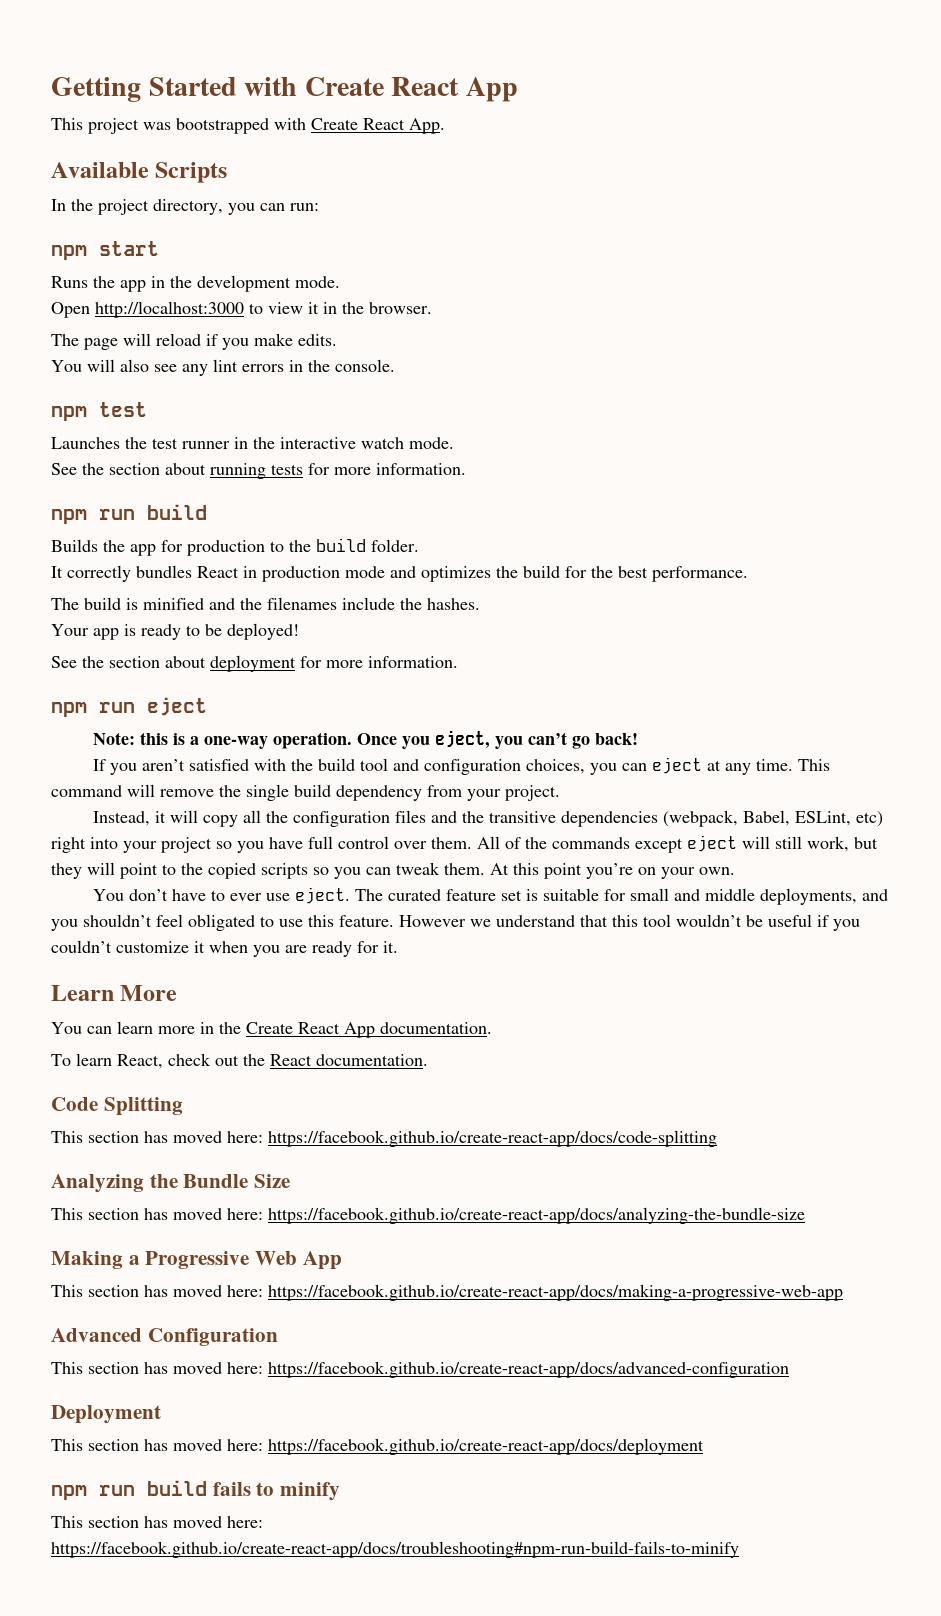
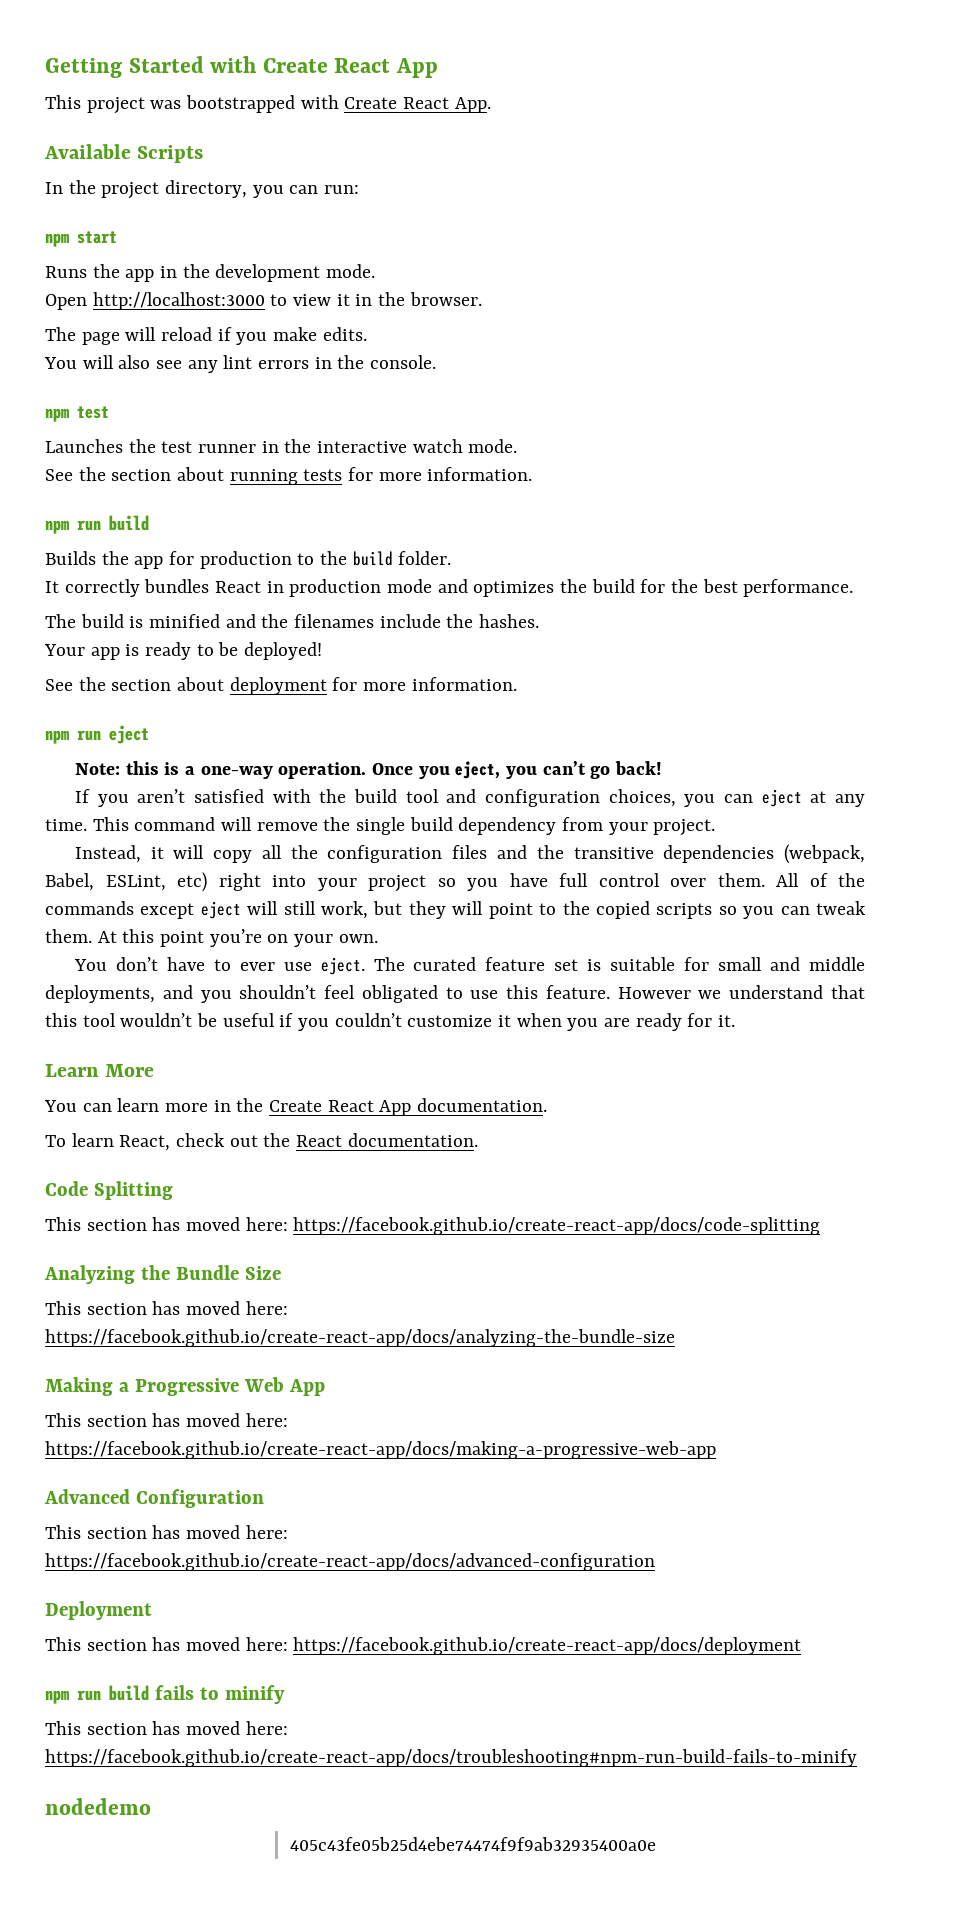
+ nodedemo
+ 405c43fe05b25d4ebe74474f9f9ab32935400a0e

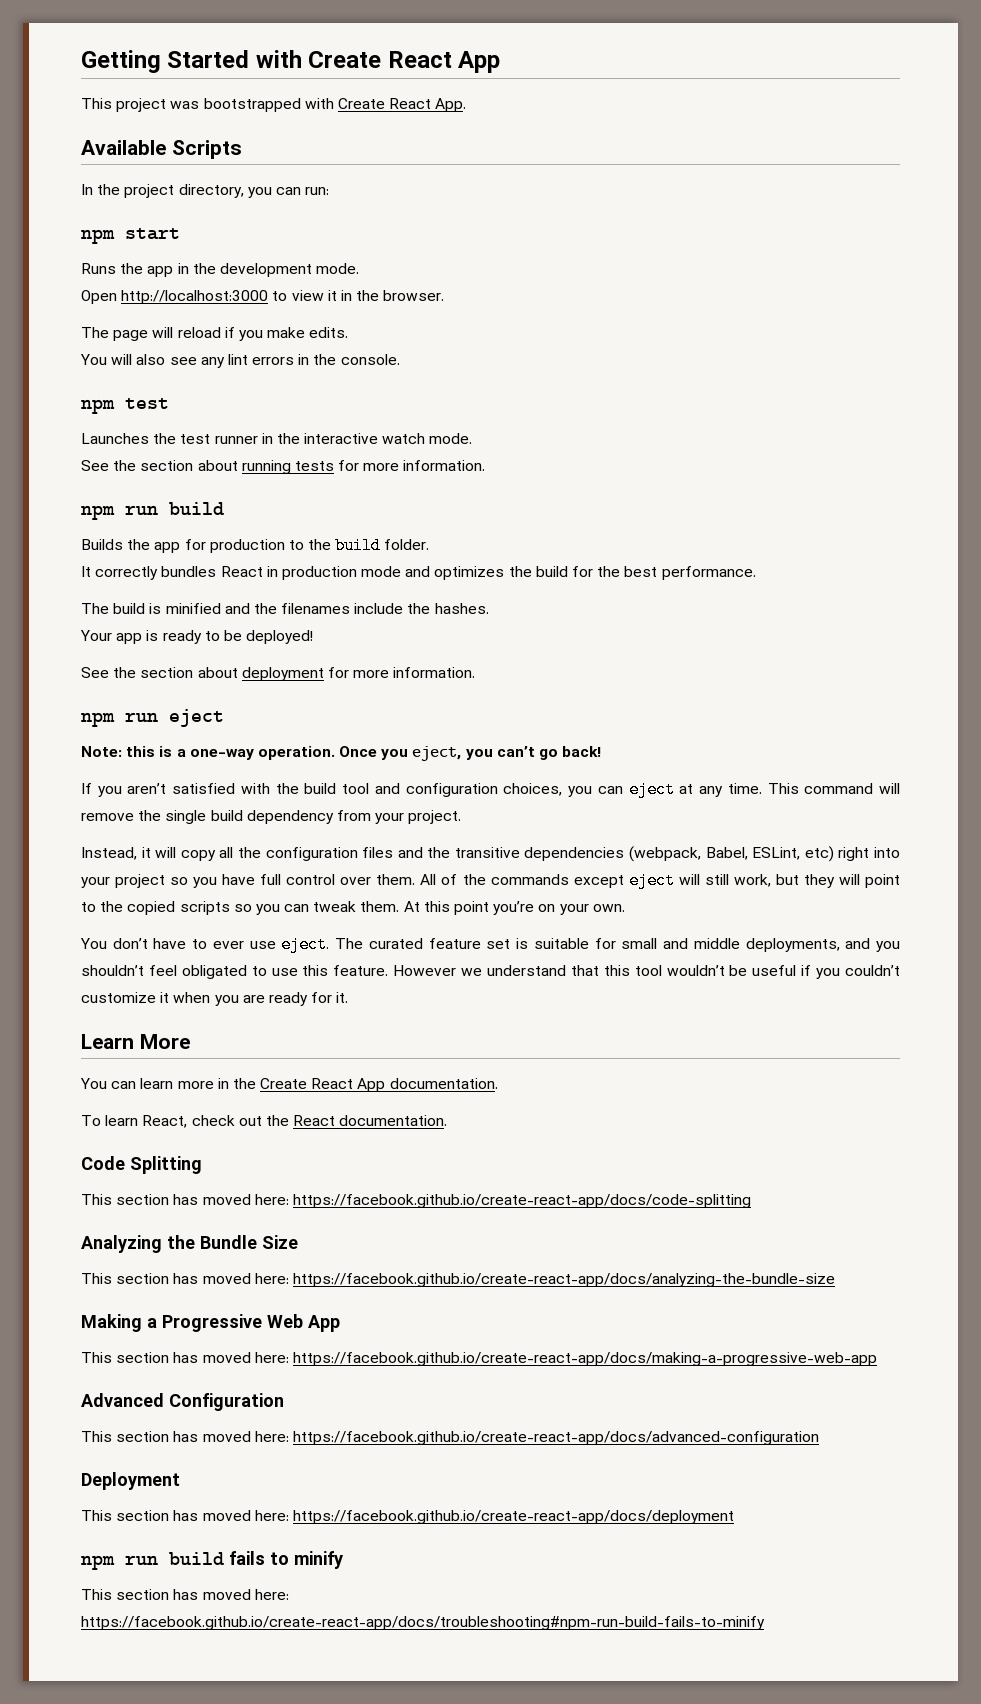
- nodedemo
- 405c43fe05b25d4ebe74474f9f9ab32935400a0e

